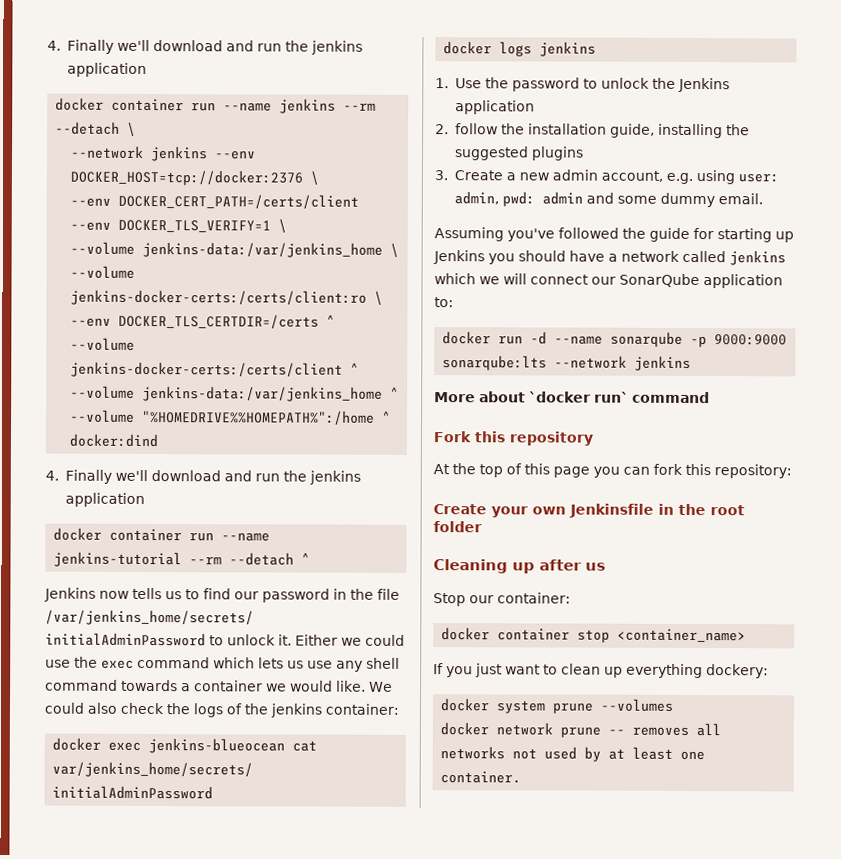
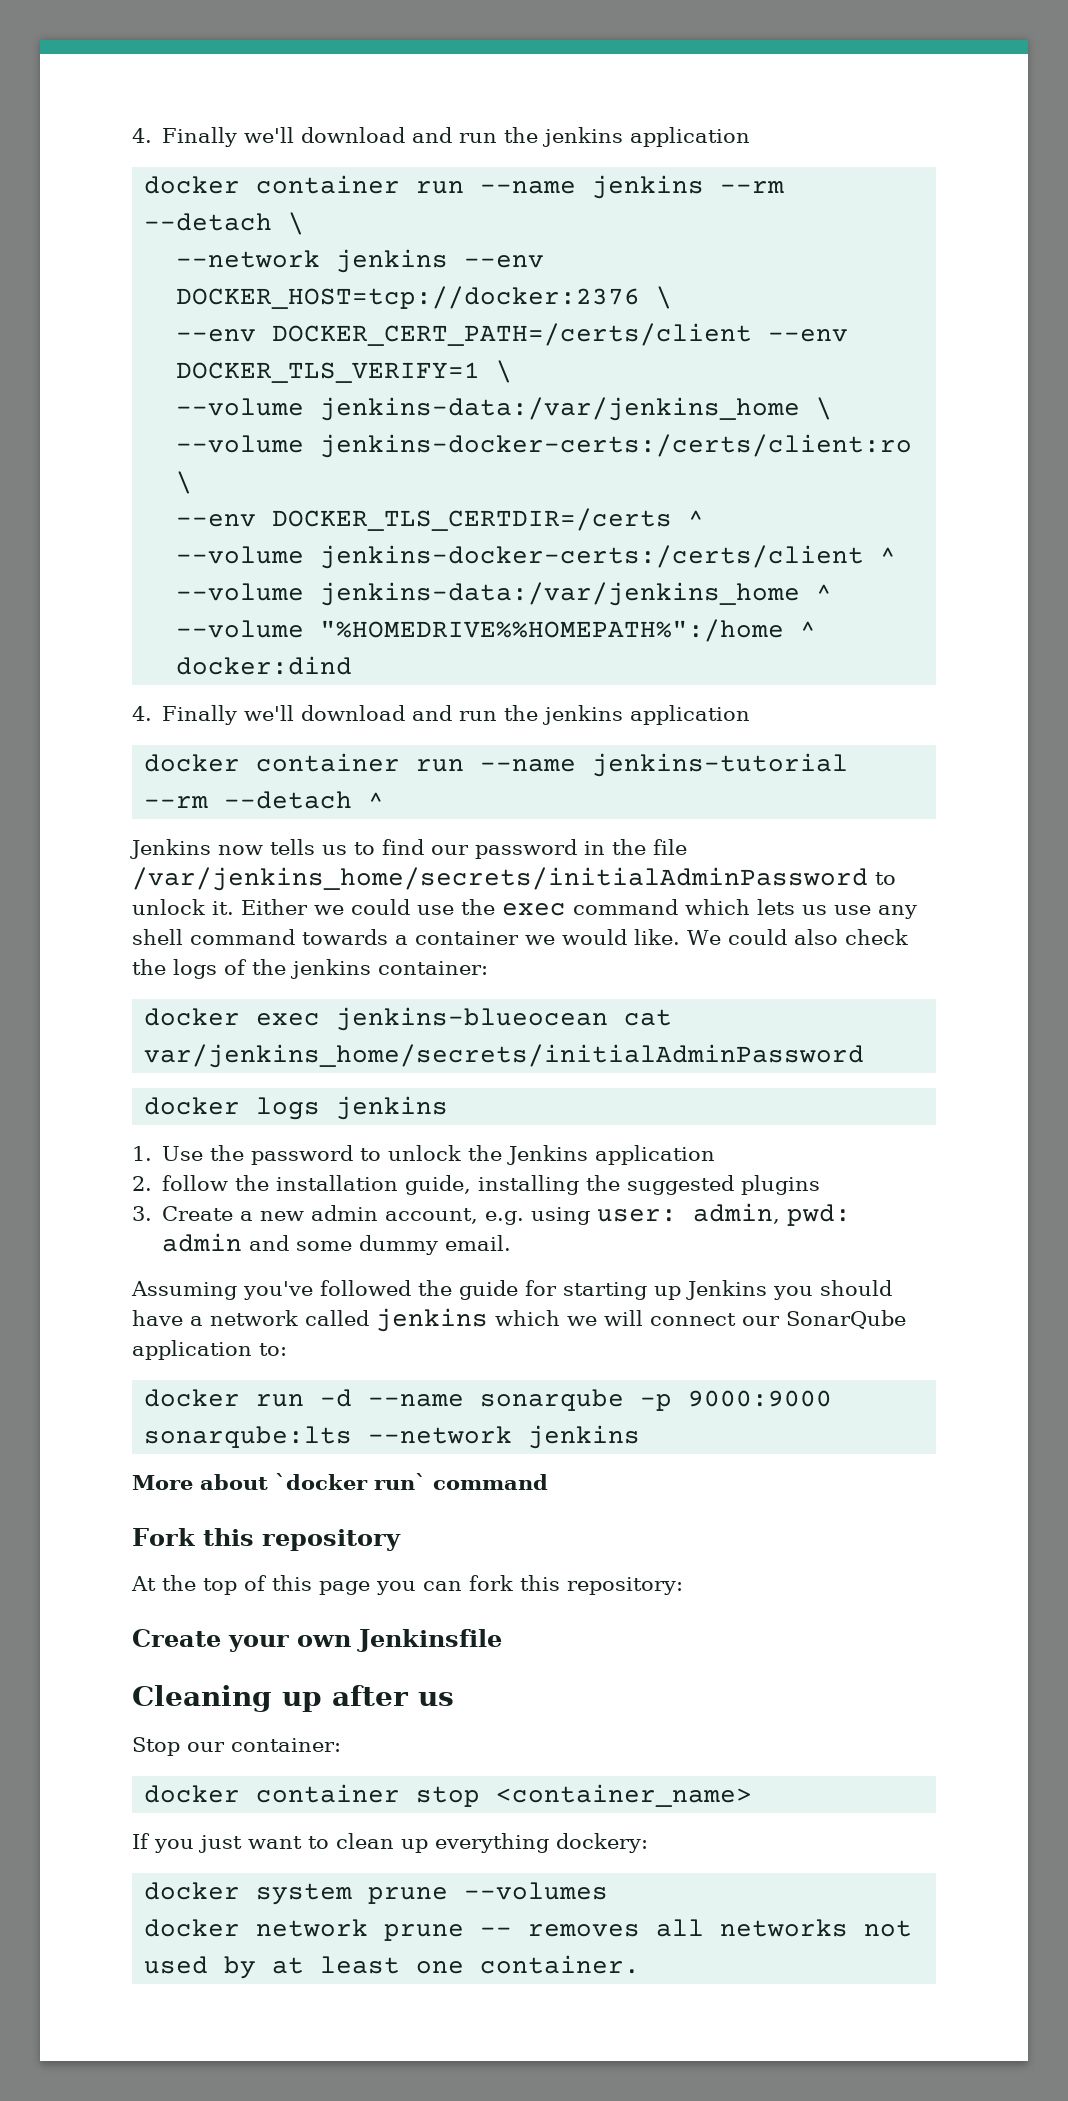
- Create your own Jenkinsfile in the root folder
+ Create your own Jenkinsfile

